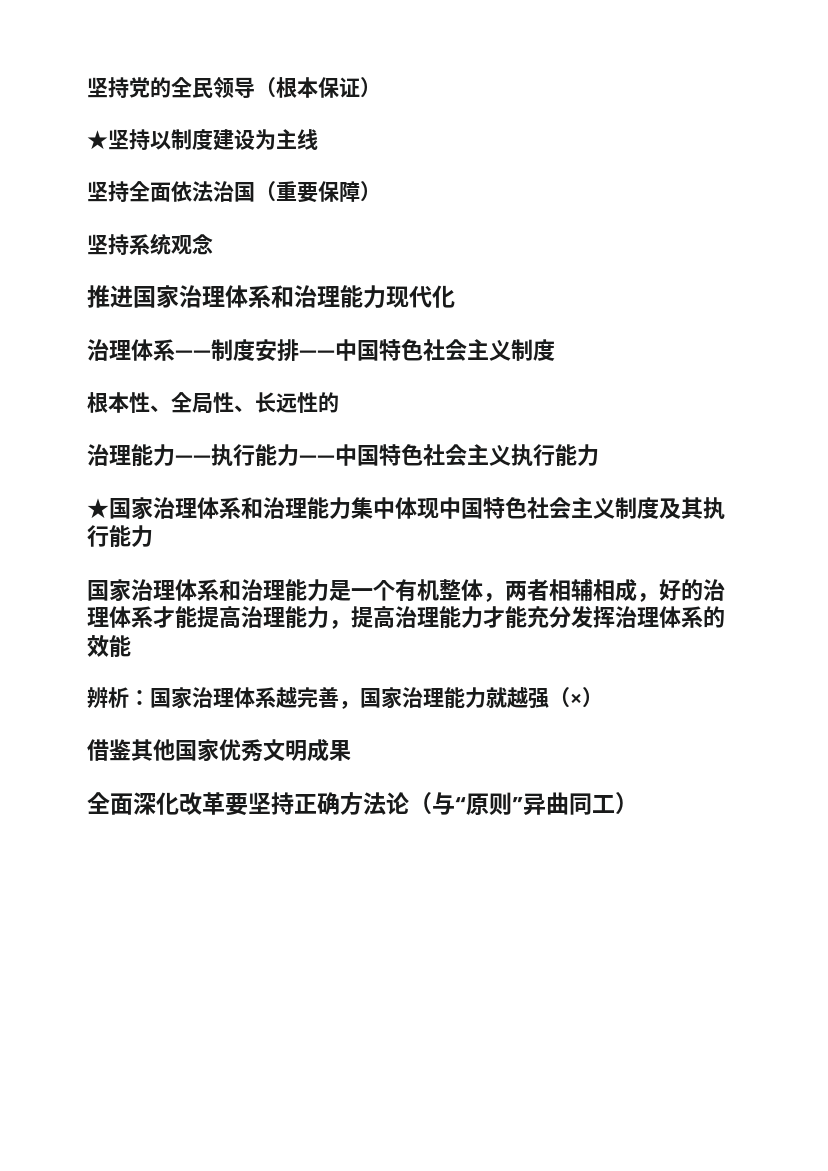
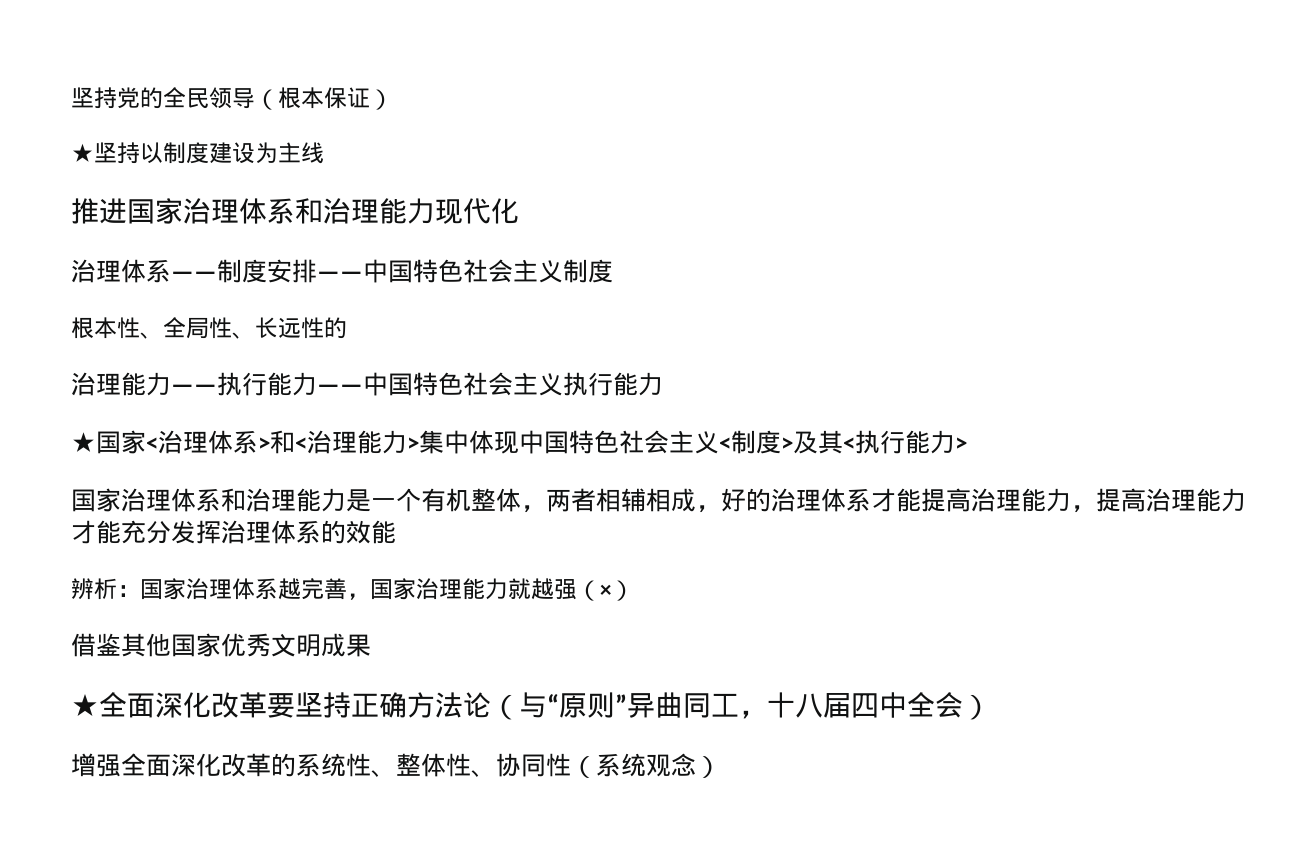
- 坚持全面依法治国（重要保障）
- 坚持系统观念
- ★国家治理体系和治理能力集中体现中国特色社会主义制度及其执行能力
+ ★国家<治理体系>和<治理能力>集中体现中国特色社会主义<制度>及其<执行能力>
- 全面深化改革要坚持正确方法论（与“原则”异曲同工）
+ ★全面深化改革要坚持正确方法论（与“原则”异曲同工，十八届四中全会）
+ 增强全面深化改革的系统性、整体性、协同性（系统观念）

